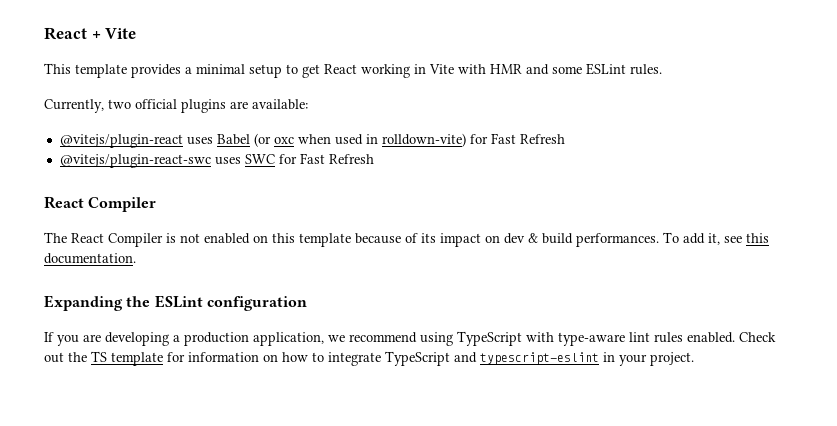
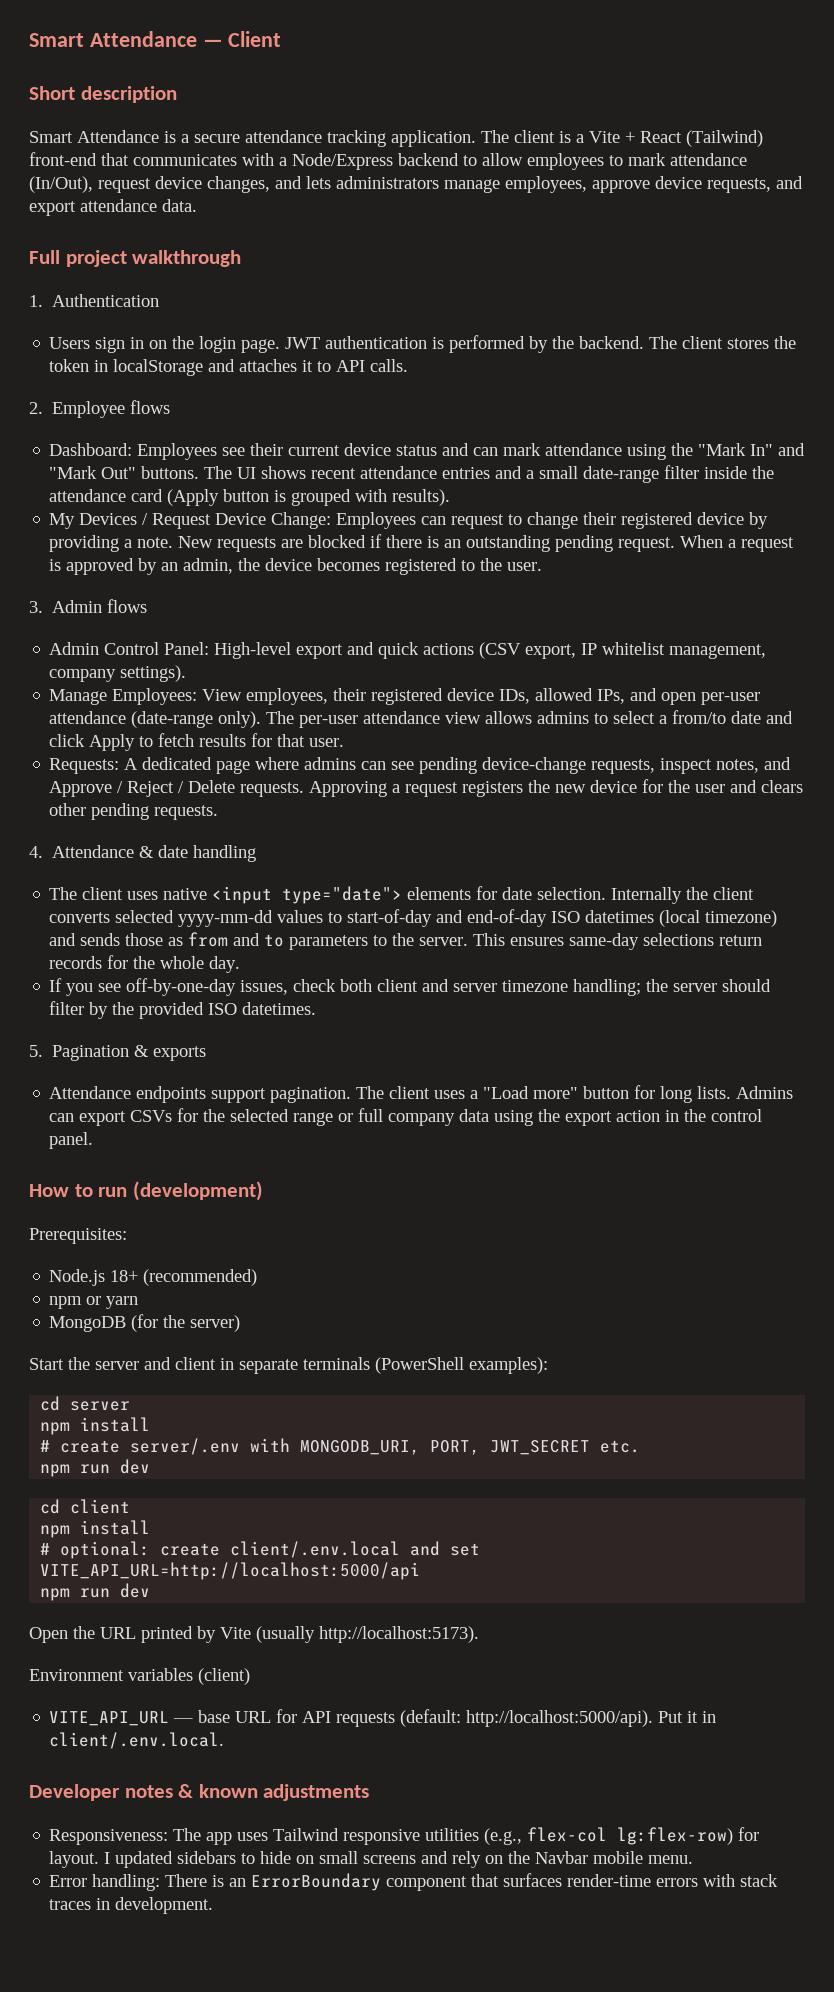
- React + Vite
- This template provides a minimal setup to get React working in Vite with HMR and some ESLint rules.
- Currently, two official plugins are available:
- @vitejs/plugin-react uses Babel (or oxc when used in rolldown-vite) for Fast Refresh
- @vitejs/plugin-react-swc uses SWC for Fast Refresh
- React Compiler
- The React Compiler is not enabled on this template because of its impact on dev & build performances. To add it, see this documentation.
- Expanding the ESLint configuration
- If you are developing a production application, we recommend using TypeScript with type-aware lint rules enabled. Check out the TS template for information on how to integrate TypeScript and typescript-eslint in your project.
+ Smart Attendance — Client
+ Short description
+ Smart Attendance is a secure attendance tracking application. The client is a Vite + React (Tailwind) front-end that communicates with a Node/Express backend to allow employees to mark attendance (In/Out), request device changes, and lets administrators manage employees, approve device requests, and export attendance data.
+ Full project walkthrough
+ 1. Authentication
+ Users sign in on the login page. JWT authentication is performed by the backend. The client stores the token in localStorage and attaches it to API calls.
+ 2. Employee flows
+ Dashboard: Employees see their current device status and can mark attendance using the "Mark In" and "Mark Out" buttons. The UI shows recent attendance entries and a small date-range filter inside the attendance card (Apply button is grouped with results).
+ My Devices / Request Device Change: Employees can request to change their registered device by providing a note. New requests are blocked if there is an outstanding pending request. When a request is approved by an admin, the device becomes registered to the user.
+ 3. Admin flows
+ Admin Control Panel: High-level export and quick actions (CSV export, IP whitelist management, company settings).
+ Manage Employees: View employees, their registered device IDs, allowed IPs, and open per-user attendance (date-range only). The per-user attendance view allows admins to select a from/to date and click Apply to fetch results for that user.
+ Requests: A dedicated page where admins can see pending device-change requests, inspect notes, and Approve / Reject / Delete requests. Approving a request registers the new device for the user and clears other pending requests.
+ 4. Attendance & date handling
+ The client uses native <input type="date"> elements for date selection. Internally the client converts selected yyyy-mm-dd values to start-of-day and end-of-day ISO datetimes (local timezone) and sends those as from and to parameters to the server. This ensures same-day selections return records for the whole day.
+ If you see off-by-one-day issues, check both client and server timezone handling; the server should filter by the provided ISO datetimes.
+ 5. Pagination & exports
+ Attendance endpoints support pagination. The client uses a "Load more" button for long lists. Admins can export CSVs for the selected range or full company data using the export action in the control panel.
+ How to run (development)
+ Prerequisites:
+ Node.js 18+ (recommended)
+ npm or yarn
+ MongoDB (for the server)
+ Start the server and client in separate terminals (PowerShell examples):
+ cd server
+ npm install
+ # create server/.env with MONGODB_URI, PORT, JWT_SECRET etc.
+ npm run dev
+ cd client
+ npm install
+ # optional: create client/.env.local and set VITE_API_URL=http://localhost:5000/api
+ npm run dev
+ Open the URL printed by Vite (usually http://localhost:5173).
+ Environment variables (client)
+ VITE_API_URL — base URL for API requests (default: http://localhost:5000/api). Put it in client/.env.local.
+ Developer notes & known adjustments
+ Responsiveness: The app uses Tailwind responsive utilities (e.g., flex-col lg:flex-row) for layout. I updated sidebars to hide on small screens and rely on the Navbar mobile menu.
+ Error handling: There is an ErrorBoundary component that surfaces render-time errors with stack traces in development.

